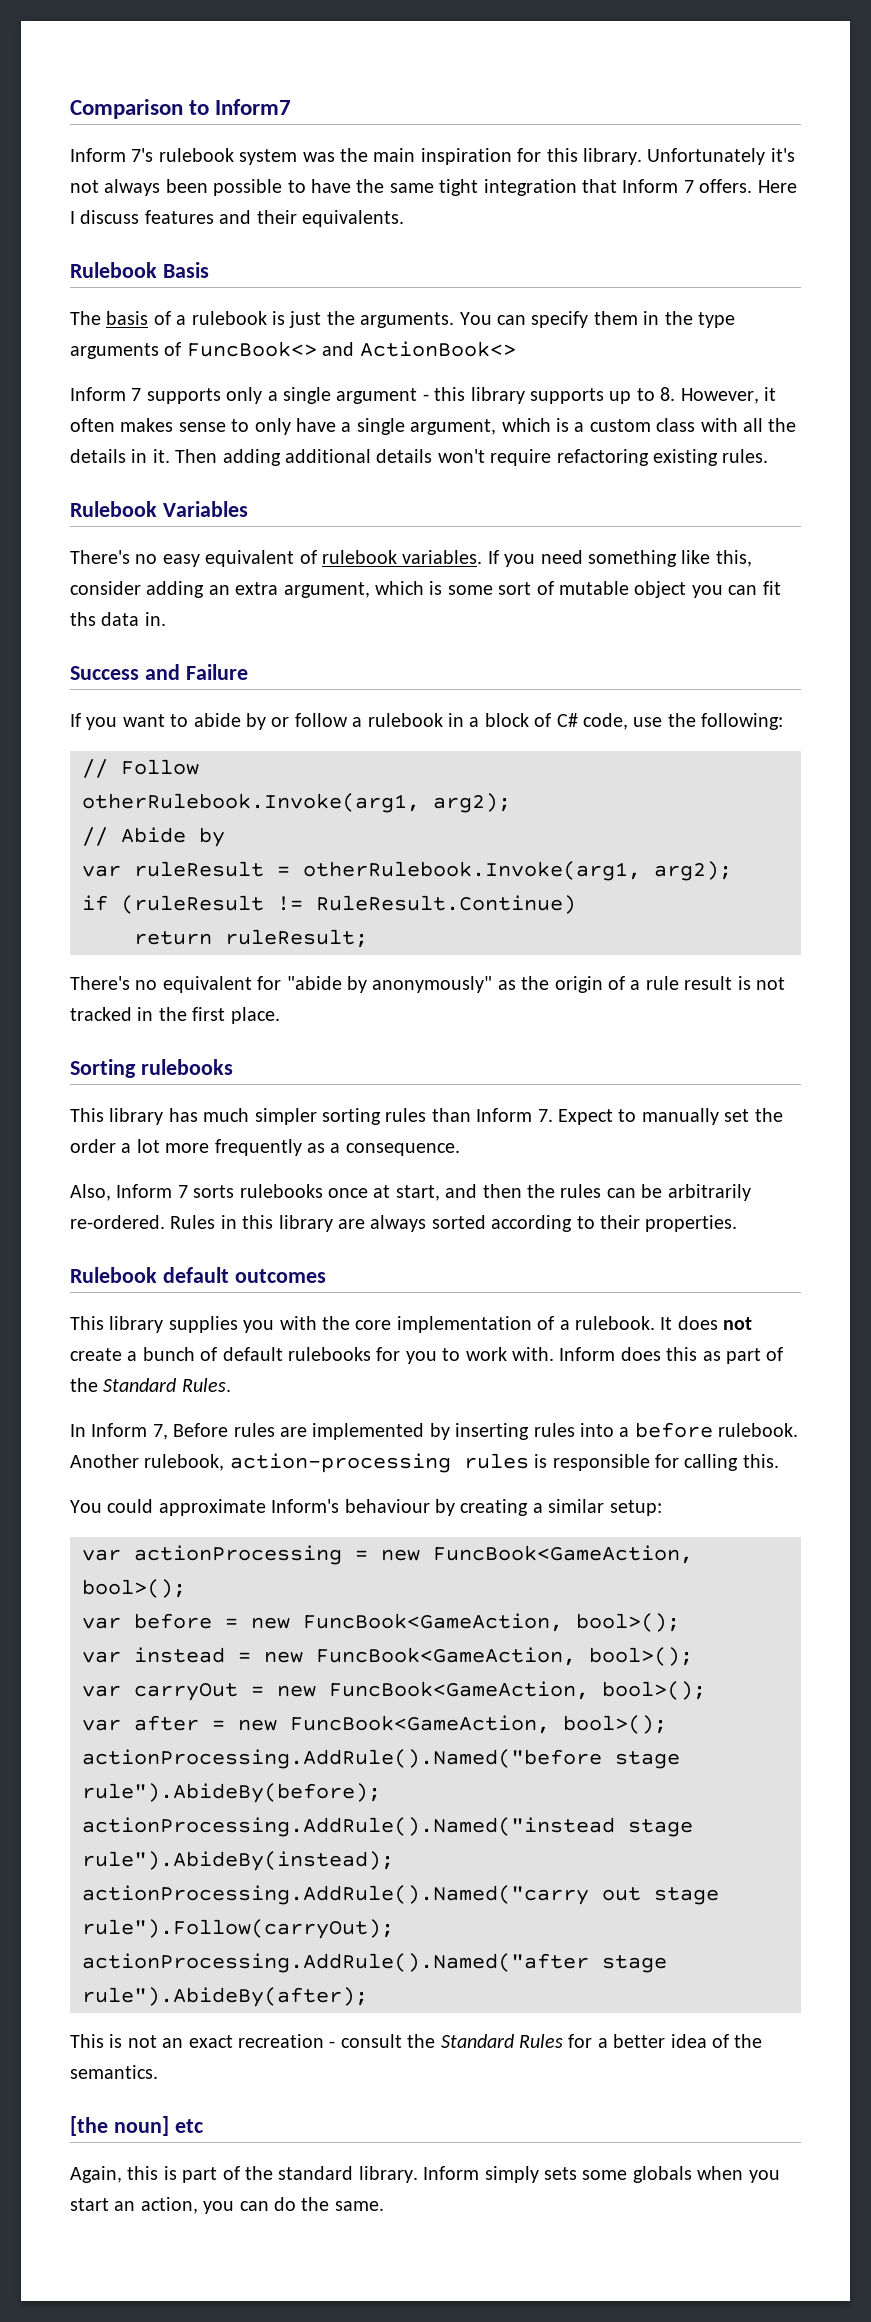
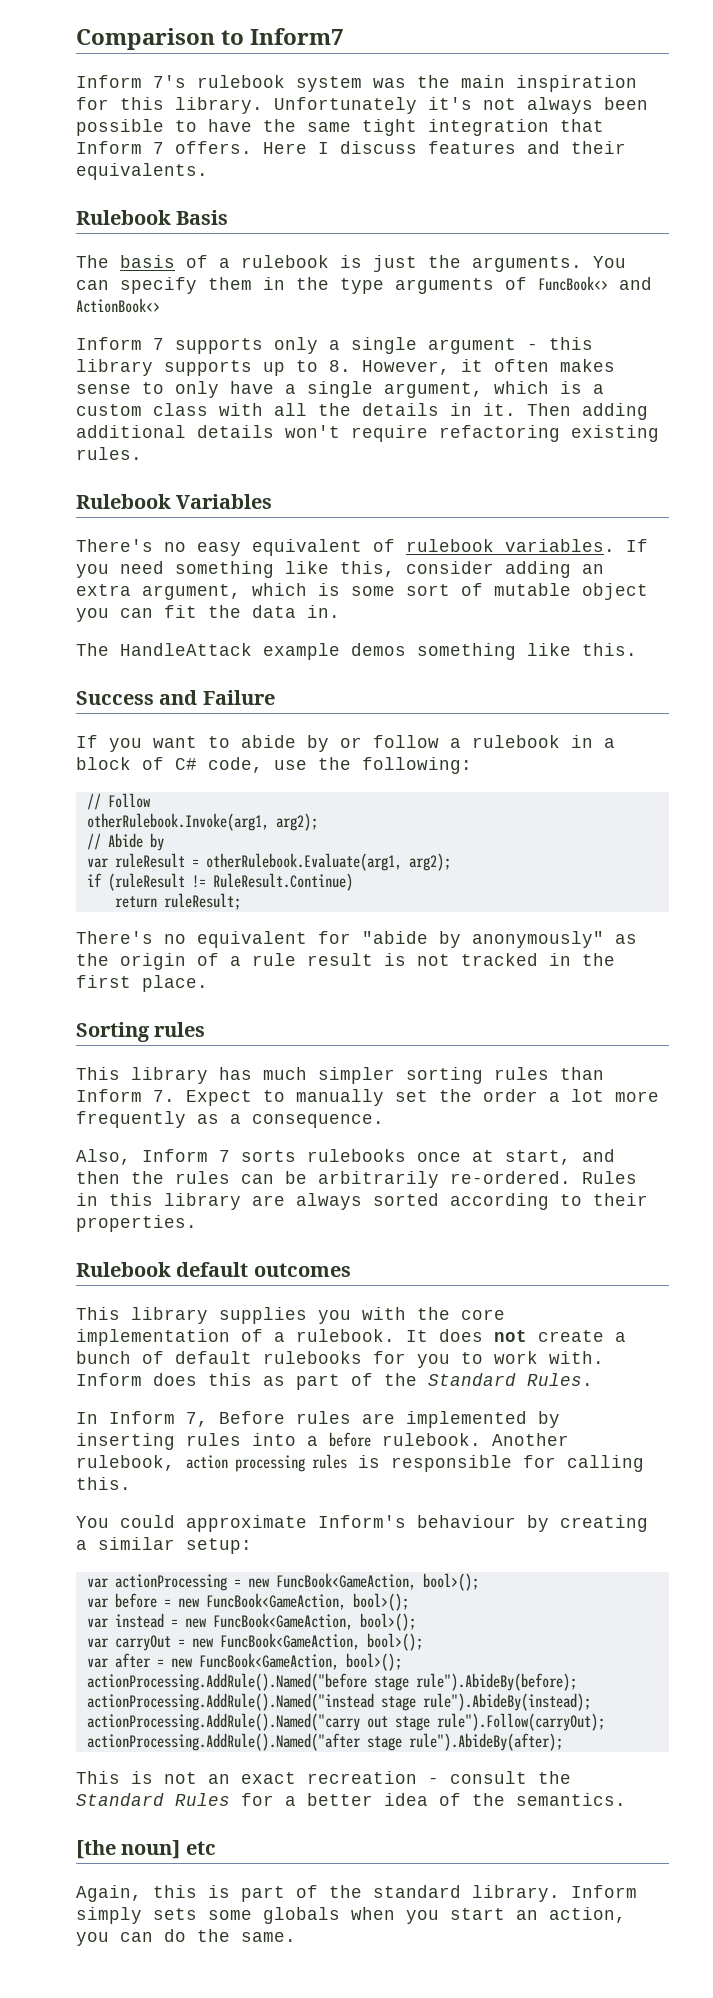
- If you need something like this, consider adding an extra argument, which is some sort of mutable object you can fit ths data in.
+ If you need something like this, consider adding an extra argument, which is some sort of mutable object you can fit the data in.
+ The HandleAttack example demos something like this.
- var ruleResult = otherRulebook.Invoke(arg1, arg2);
+ var ruleResult = otherRulebook.Evaluate(arg1, arg2);
- Sorting rulebooks
+ Sorting rules
- Another rulebook, action-processing rules is responsible for calling this.
+ Another rulebook, action processing rules is responsible for calling this.

